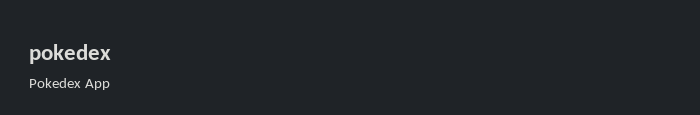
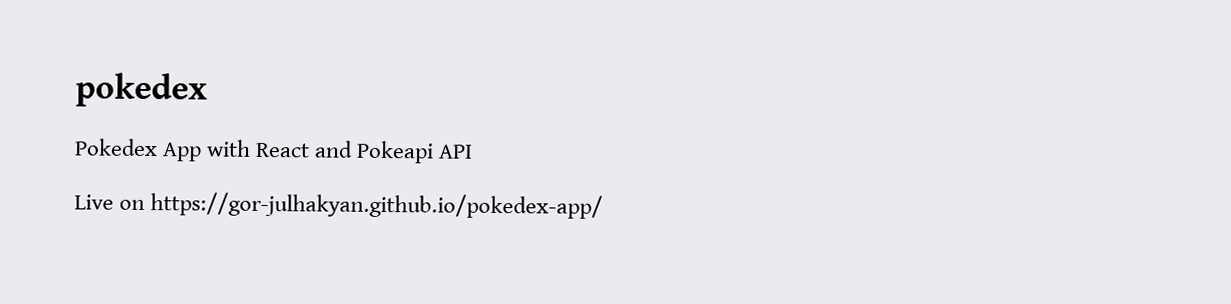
- Pokedex App
+ Pokedex App with React and Pokeapi API
+ Live on https://gor-julhakyan.github.io/pokedex-app/

